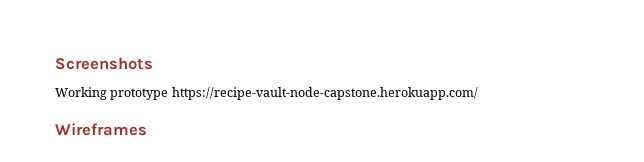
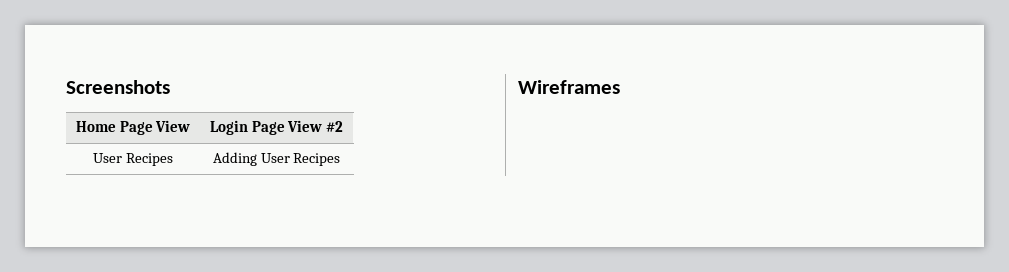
- Working prototype https://recipe-vault-node-capstone.herokuapp.com/
+ Home Page View | Login Page View #2
+ User Recipes | Adding User Recipes

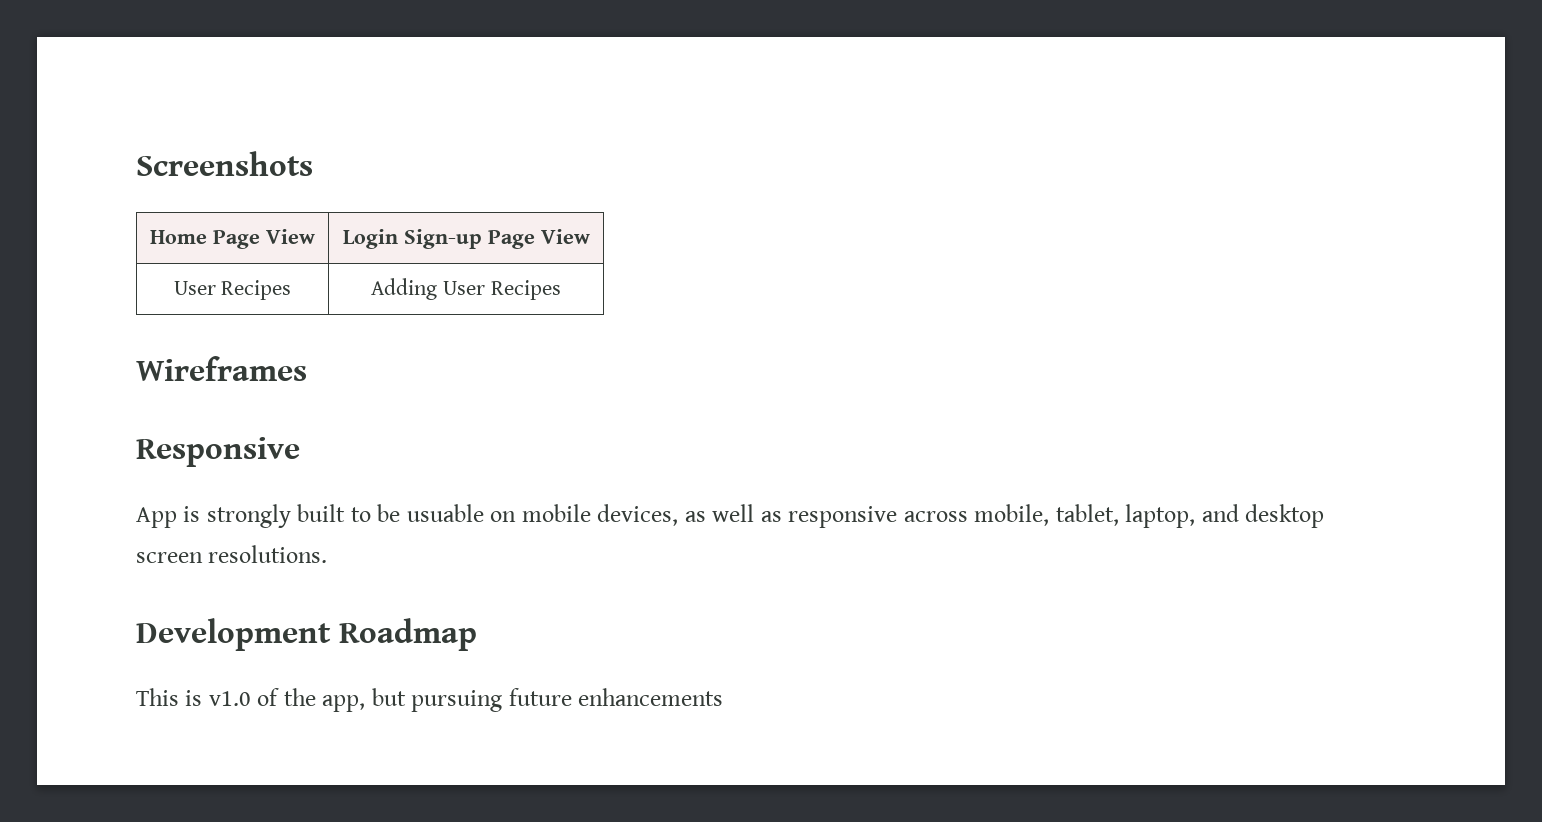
- Home Page View | Login Page View #2
+ Home Page View | Login Sign-up Page View
+ Responsive
+ App is strongly built to be usuable on mobile devices, as well as responsive across mobile, tablet, laptop, and desktop screen resolutions.
+ Development Roadmap
+ This is v1.0 of the app, but pursuing future enhancements

